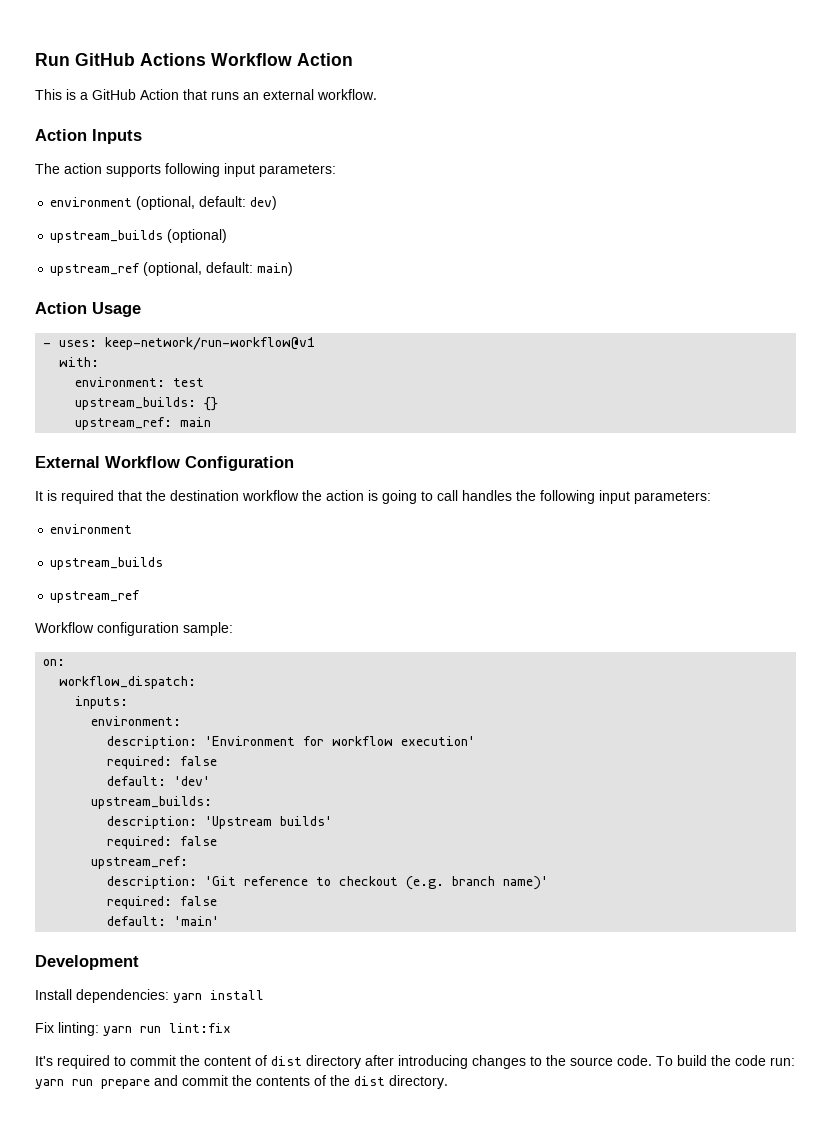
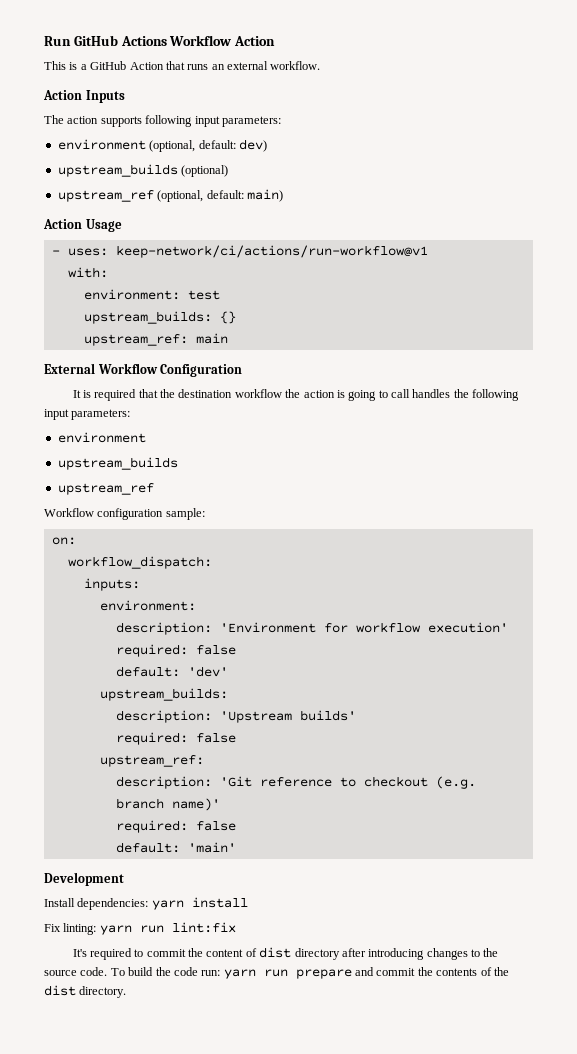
- - uses: keep-network/run-workflow@v1
+ - uses: keep-network/ci/actions/run-workflow@v1

